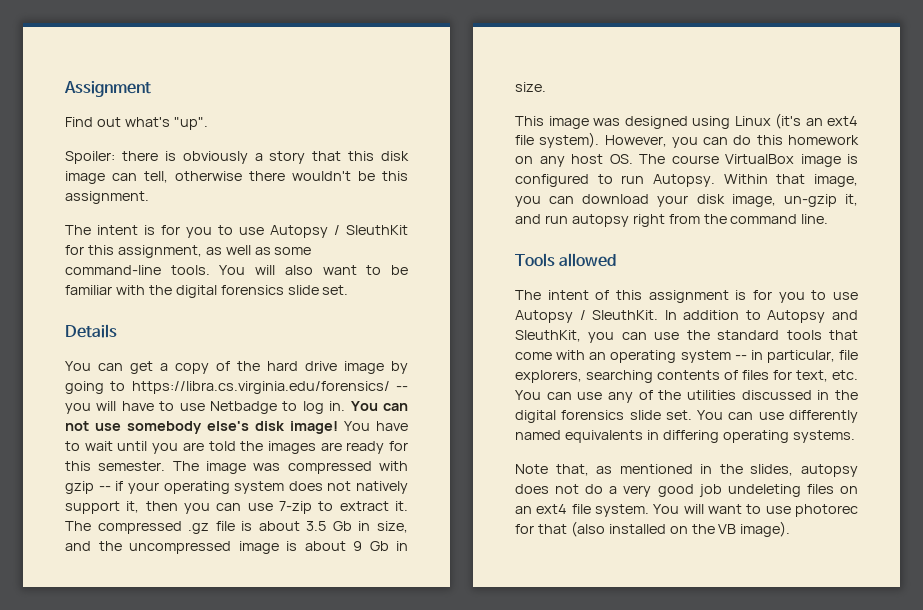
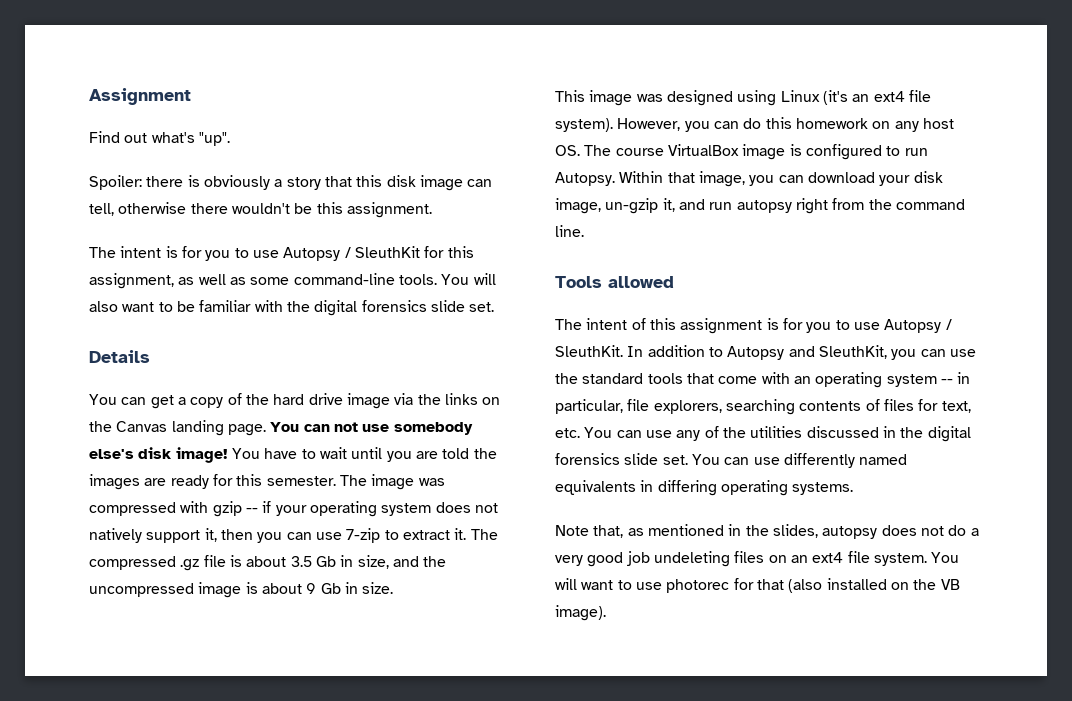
- You can get a copy of the hard drive image by going to https://libra.cs.virginia.edu/forensics/ -- you will have to use Netbadge to log in.
+ You can get a copy of the hard drive image via the links on the Canvas landing page.

